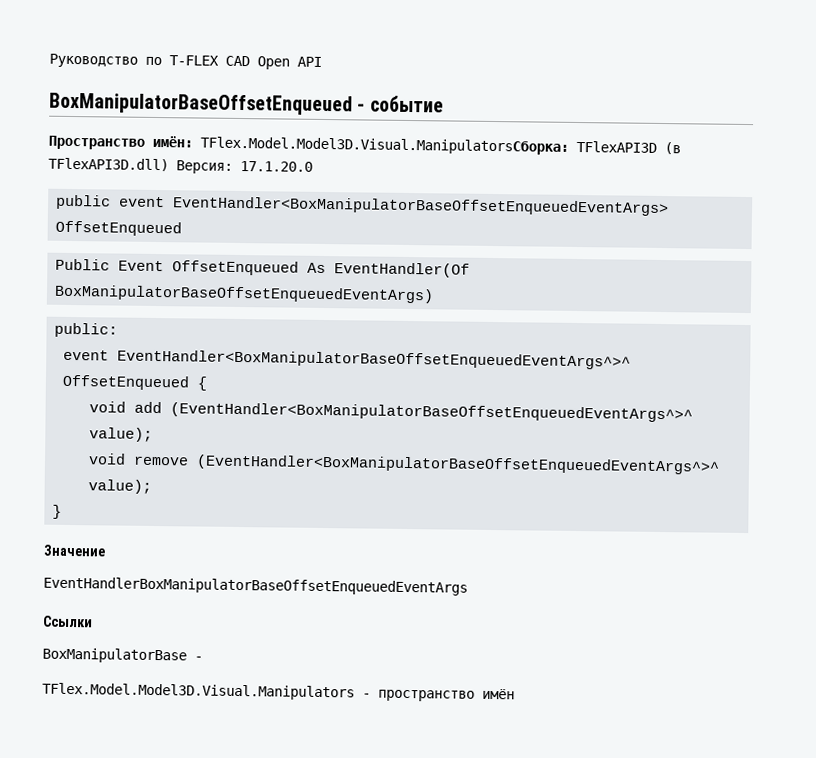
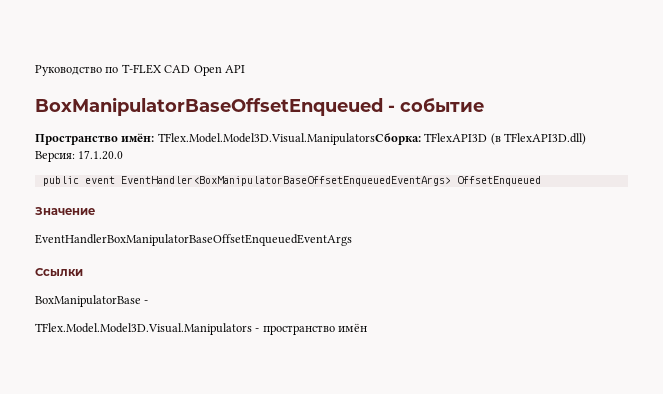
- Public Event OffsetEnqueued As EventHandler(Of BoxManipulatorBaseOffsetEnqueuedEventArgs)
- public:
- event EventHandler<BoxManipulatorBaseOffsetEnqueuedEventArgs^>^ OffsetEnqueued {
- void add (EventHandler<BoxManipulatorBaseOffsetEnqueuedEventArgs^>^ value);
- void remove (EventHandler<BoxManipulatorBaseOffsetEnqueuedEventArgs^>^ value);
- }

